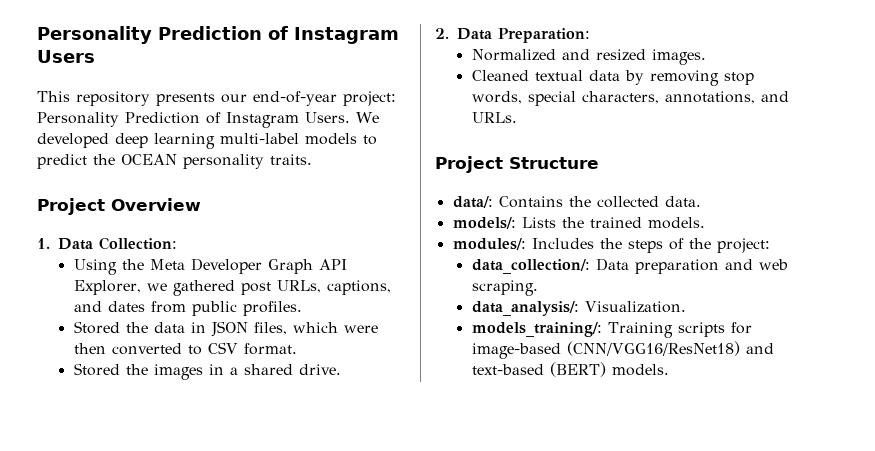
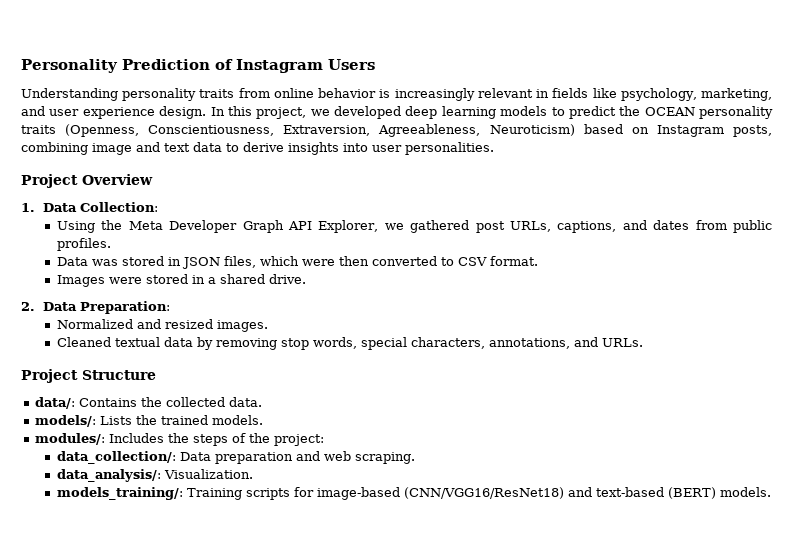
- This repository presents our end-of-year project: Personality Prediction of Instagram Users. We developed deep learning multi-label models to predict the OCEAN personality traits.
+ Understanding personality traits from online behavior is increasingly relevant in fields like psychology, marketing, and user experience design. In this project, we developed deep learning models to predict the OCEAN personality traits (Openness, Conscientiousness, Extraversion, Agreeableness, Neuroticism) based on Instagram posts, combining image and text data to derive insights into user personalities.
- Stored the data in JSON files, which were then converted to CSV format.
+ Data was stored in JSON files, which were then converted to CSV format.
- Stored the images in a shared drive.
+ Images were stored in a shared drive.

